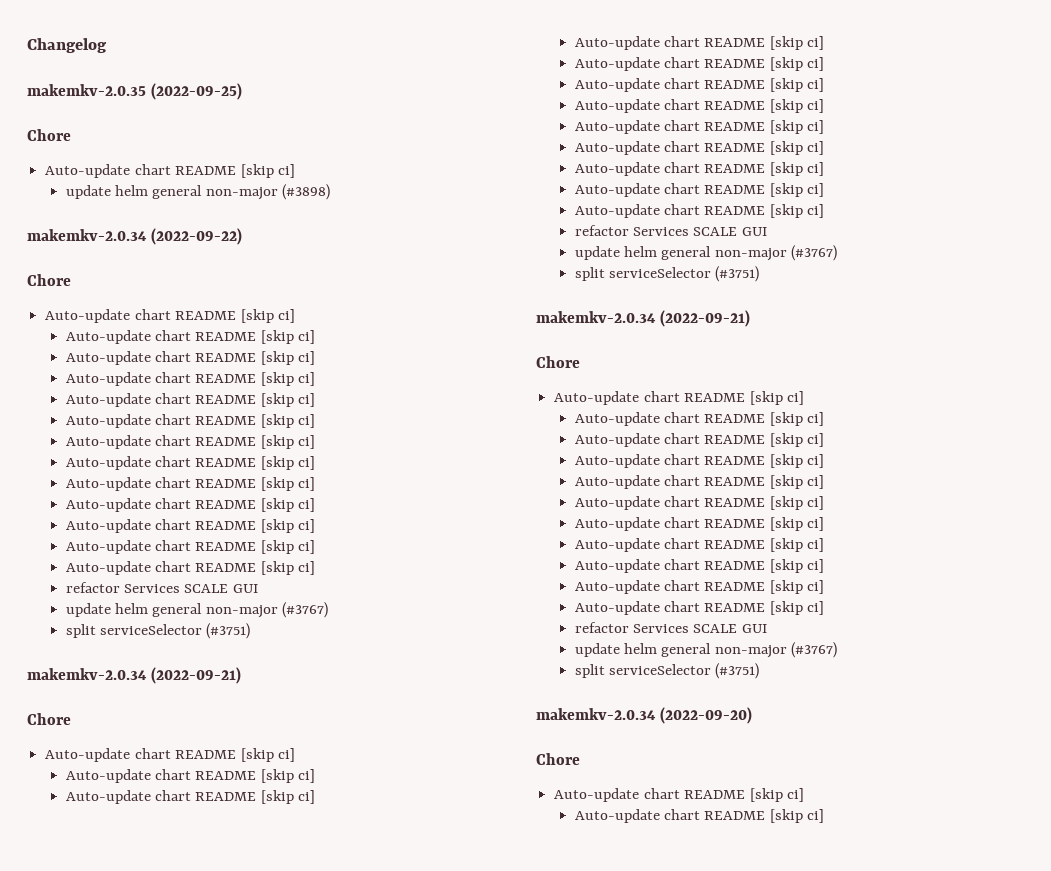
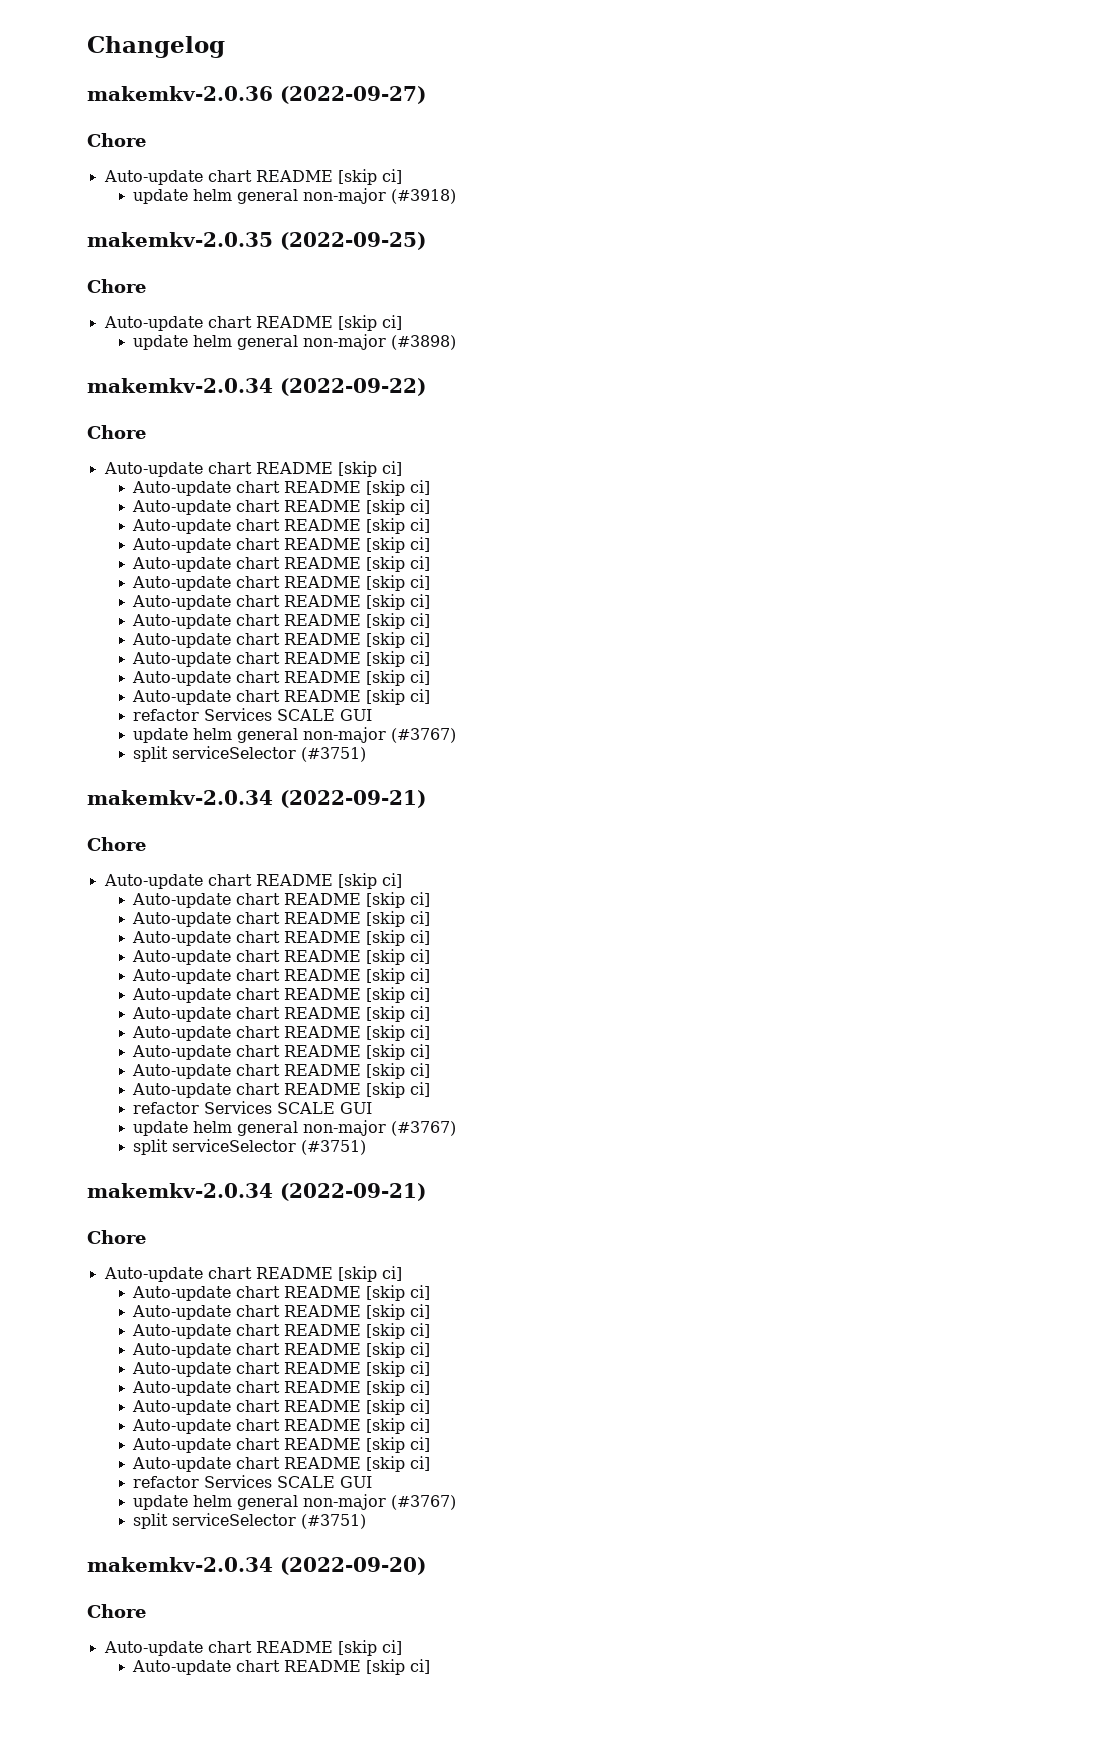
+ makemkv-2.0.36 (2022-09-27)
+ Chore
+ Auto-update chart README [skip ci]
+ update helm general non-major (#3918)

